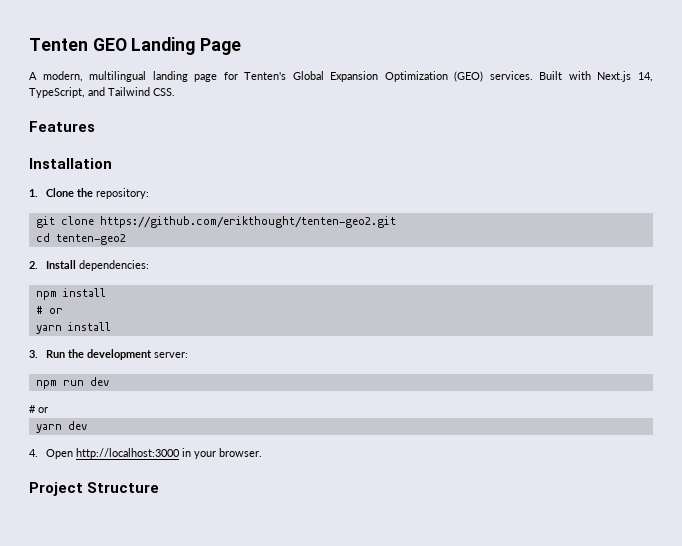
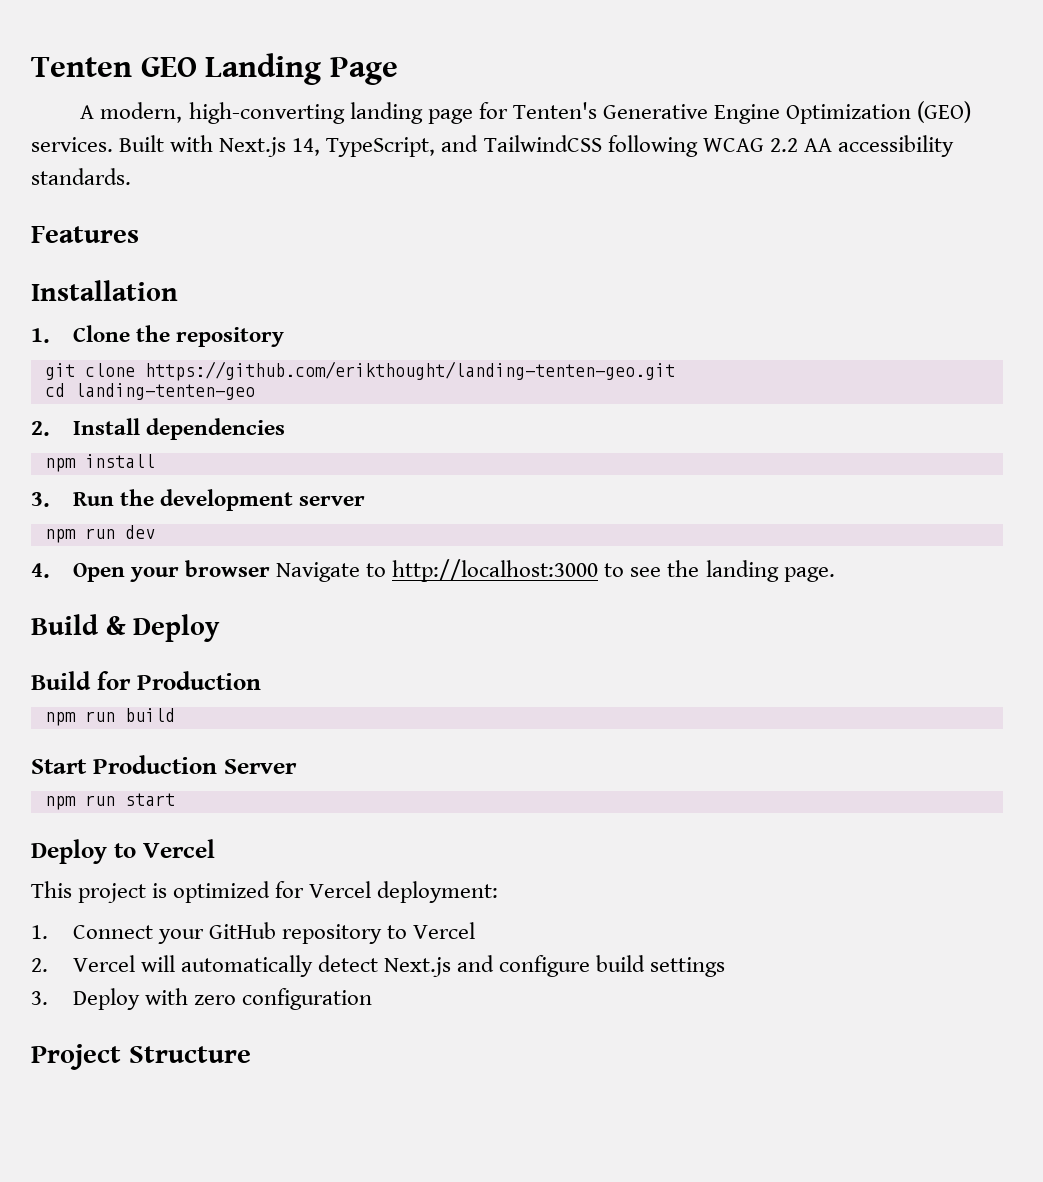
- A modern, multilingual landing page for Tenten's Global Expansion Optimization (GEO) services.
+ A modern, high-converting landing page for Tenten's Generative Engine Optimization (GEO) services.
- Built with Next.js 14, TypeScript, and Tailwind CSS.
+ Built with Next.js 14, TypeScript, and TailwindCSS following WCAG 2.2 AA accessibility standards.
- 1. Clone the repository:
+ 1. Clone the repository
- git clone https://github.com/erikthought/tenten-geo2.git
+ git clone https://github.com/erikthought/landing-tenten-geo.git
- cd tenten-geo2
+ cd landing-tenten-geo
- 2. Install dependencies:
+ 2. Install dependencies
  npm install
- # or
- yarn install
- 3. Run the development server:
+ 3. Run the development server
  npm run dev
- # or
- yarn dev
- 4. Open http://localhost:3000 in your browser.
+ 4. Open your browser Navigate to http://localhost:3000 to see the landing page.
+ Build & Deploy
+ Build for Production
+ npm run build
+ Start Production Server
+ npm run start
+ Deploy to Vercel
+ This project is optimized for Vercel deployment:
+ 1. Connect your GitHub repository to Vercel
+ 2. Vercel will automatically detect Next.js and configure build settings
+ 3. Deploy with zero configuration

